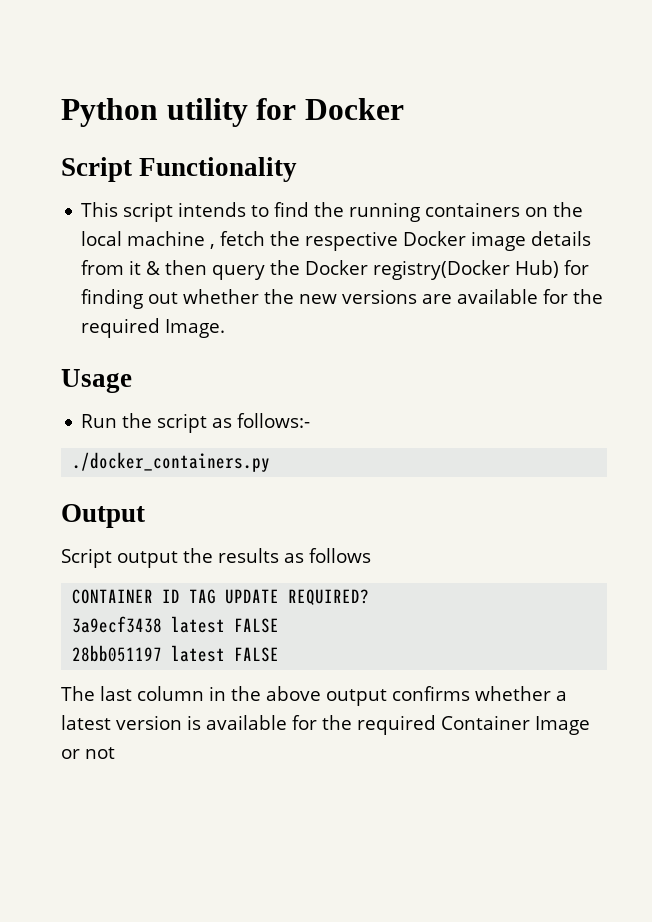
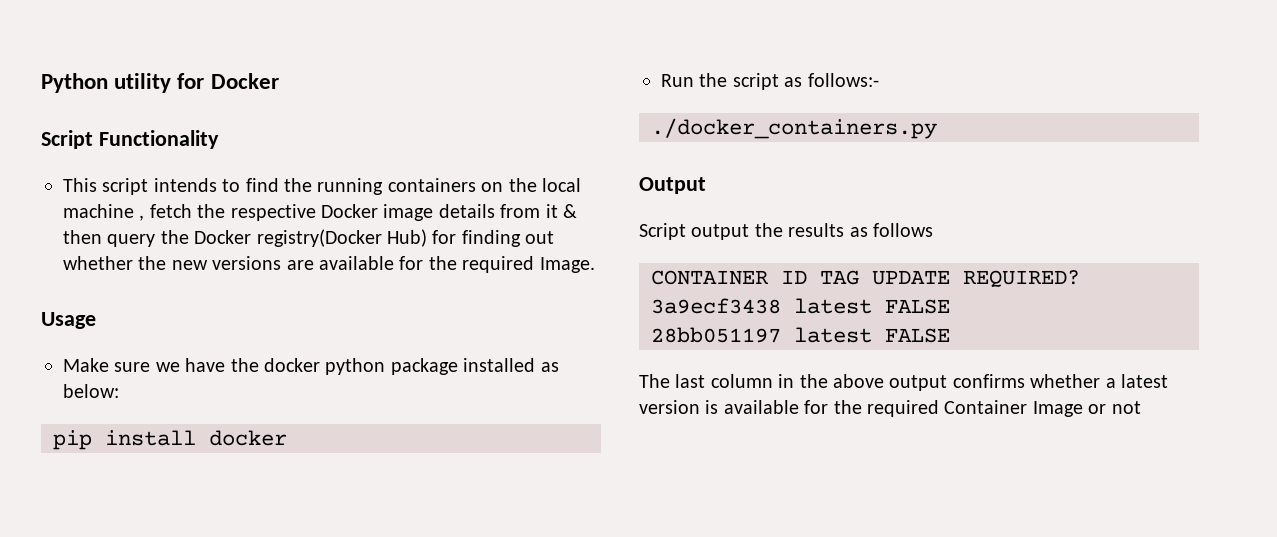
+ Make sure we have the docker python package installed as below:
+ pip install docker

